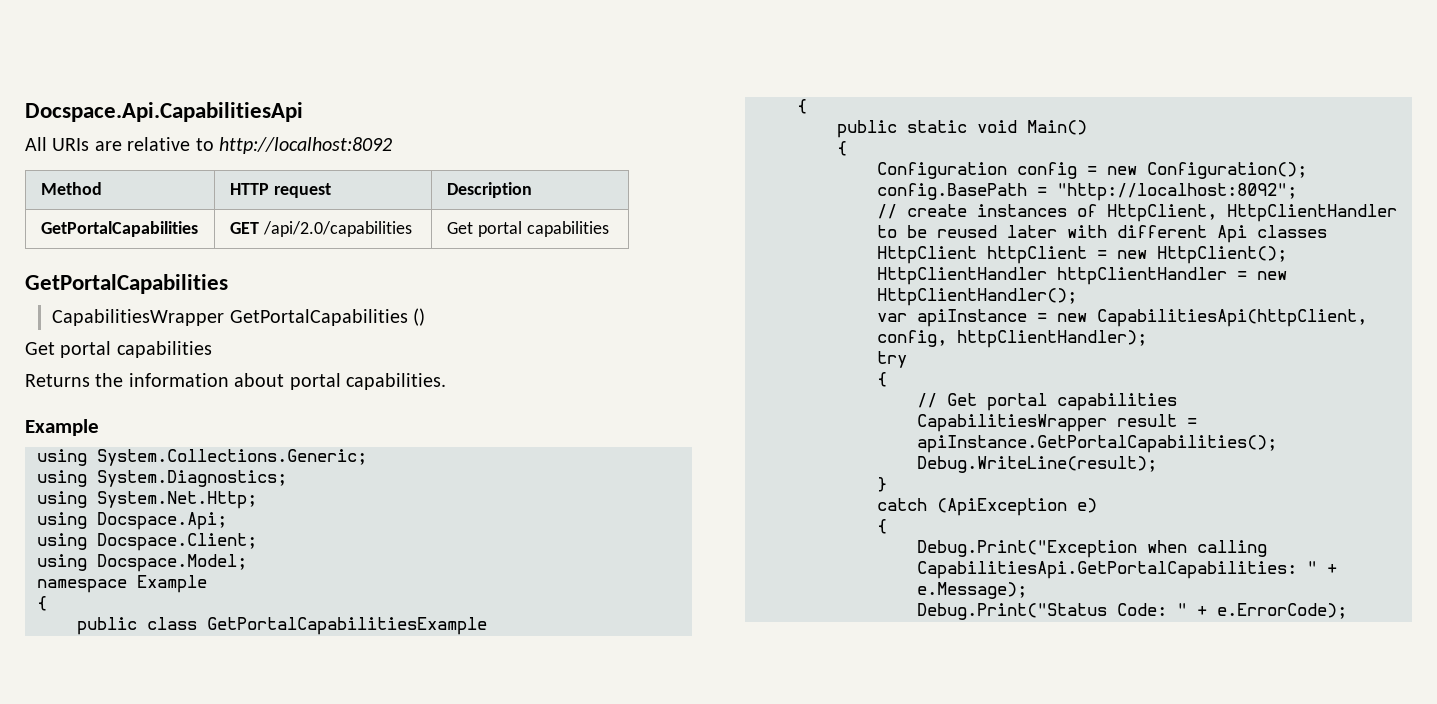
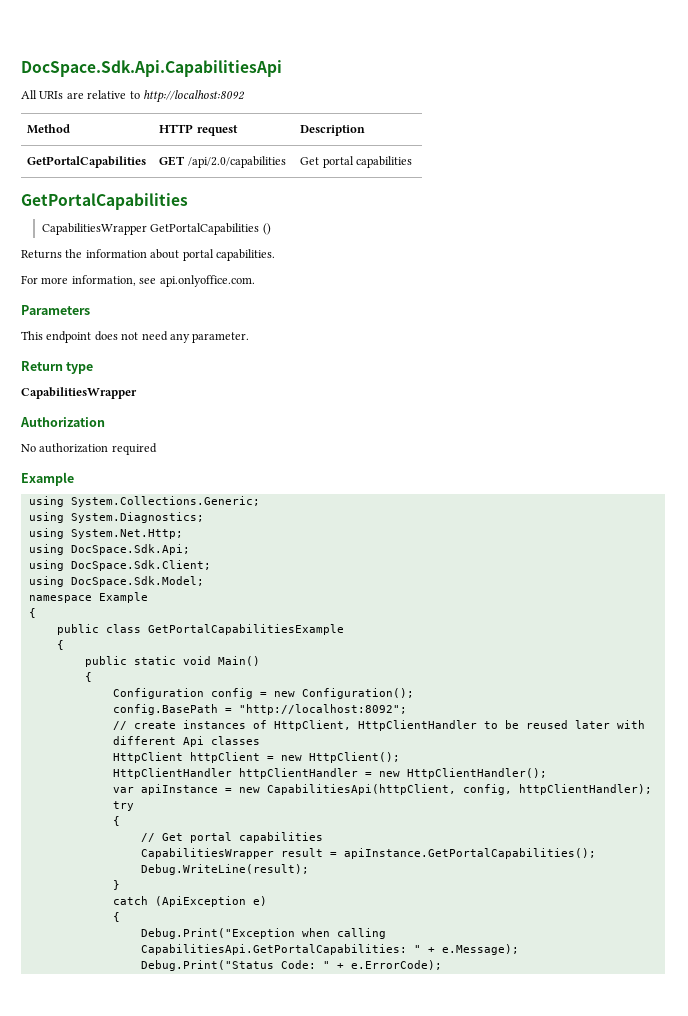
- Docspace.Api.CapabilitiesApi
+ DocSpace.Sdk.Api.CapabilitiesApi
  CapabilitiesWrapper GetPortalCapabilities ()
- Get portal capabilities
+ For more information, see api.onlyoffice.com.
+ Parameters
+ This endpoint does not need any parameter.
+ Return type
+ CapabilitiesWrapper
+ Authorization
+ No authorization required
- using Docspace.Api;
- using Docspace.Client;
- using Docspace.Model;
+ using DocSpace.Sdk.Api;
+ using DocSpace.Sdk.Client;
+ using DocSpace.Sdk.Model;

